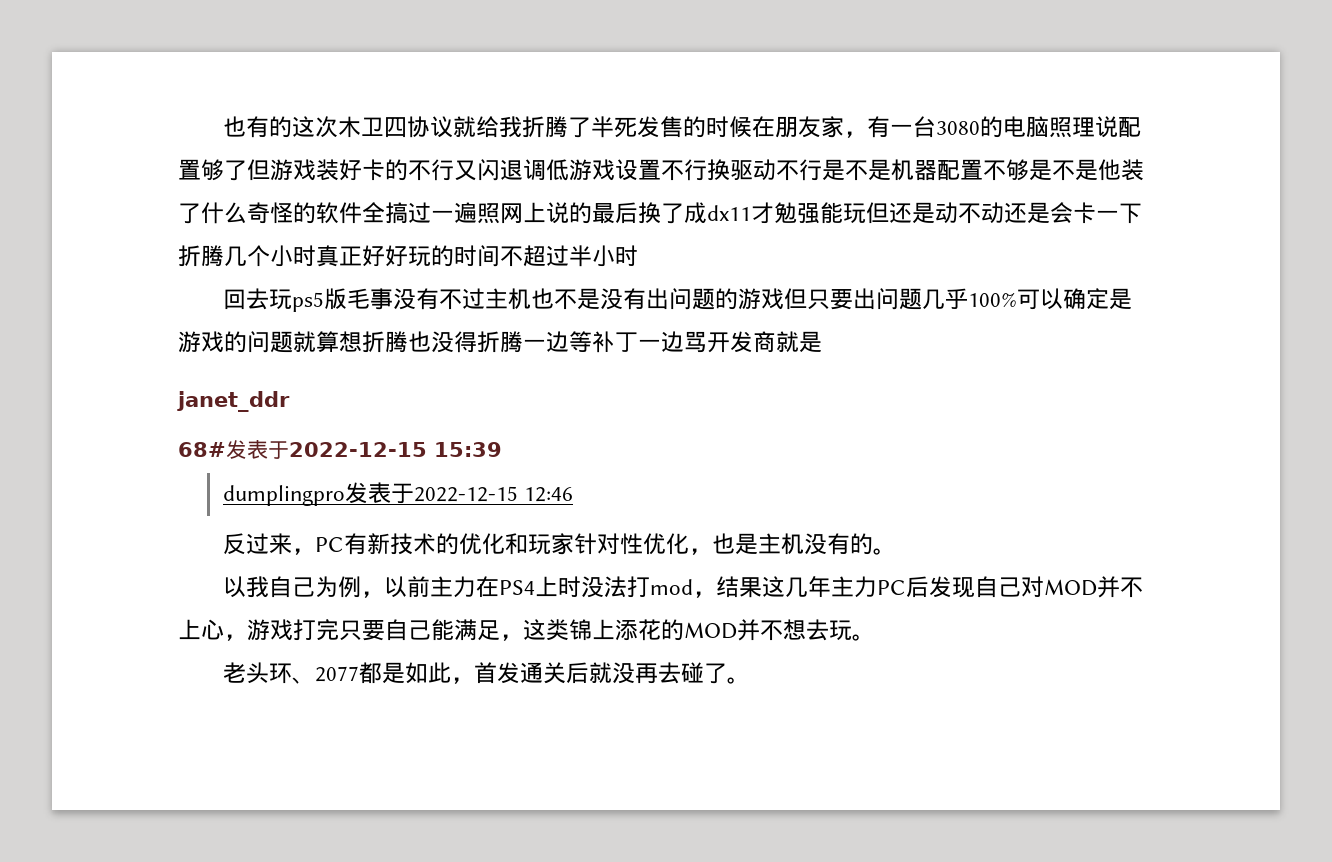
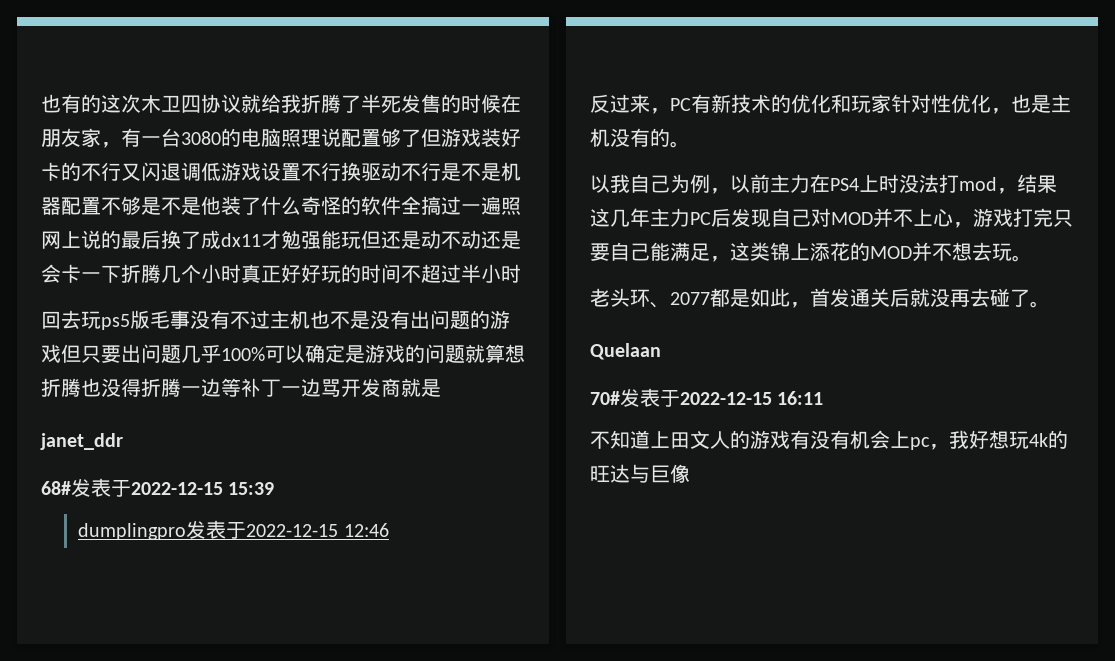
+ Quelaan
+ 70#发表于2022-12-15 16:11
+ 不知道上田文人的游戏有没有机会上pc，我好想玩4k的旺达与巨像

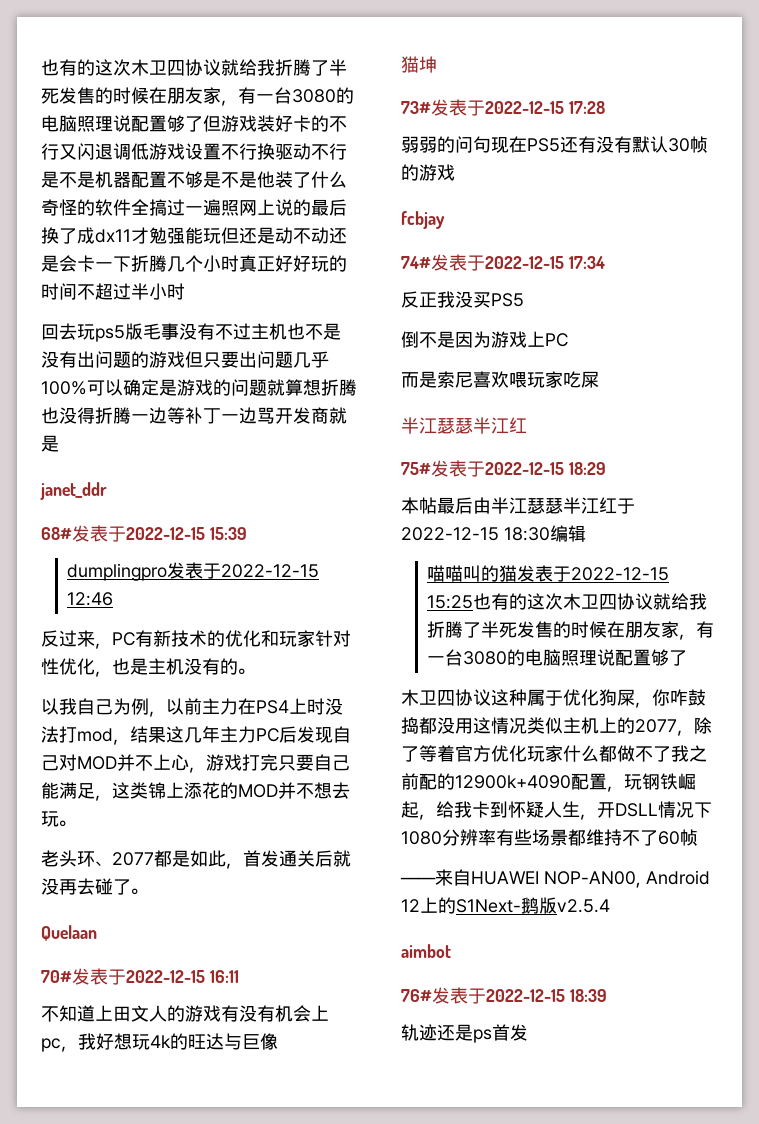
+ 猫坤
+ 73#发表于2022-12-15 17:28
+ 弱弱的问句现在PS5还有没有默认30帧的游戏
+ fcbjay
+ 74#发表于2022-12-15 17:34
+ 反正我没买PS5
+ 倒不是因为游戏上PC
+ 而是索尼喜欢喂玩家吃屎
+ 半江瑟瑟半江红
+ 75#发表于2022-12-15 18:29
+ 本帖最后由半江瑟瑟半江红于2022-12-15 18:30编辑
+ 喵喵叫的猫发表于2022-12-15 15:25也有的这次木卫四协议就给我折腾了半死发售的时候在朋友家，有一台3080的电脑照理说配置够了
+ 木卫四协议这种属于优化狗屎，你咋鼓捣都没用这情况类似主机上的2077，除了等着官方优化玩家什么都做不了我之前配的12900k+4090配置，玩钢铁崛起，给我卡到怀疑人生，开DSLL情况下1080分辨率有些场景都维持不了60帧
+ ——来自HUAWEI NOP-AN00, Android 12上的S1Next-鹅版v2.5.4
+ aimbot
+ 76#发表于2022-12-15 18:39
+ 轨迹还是ps首发

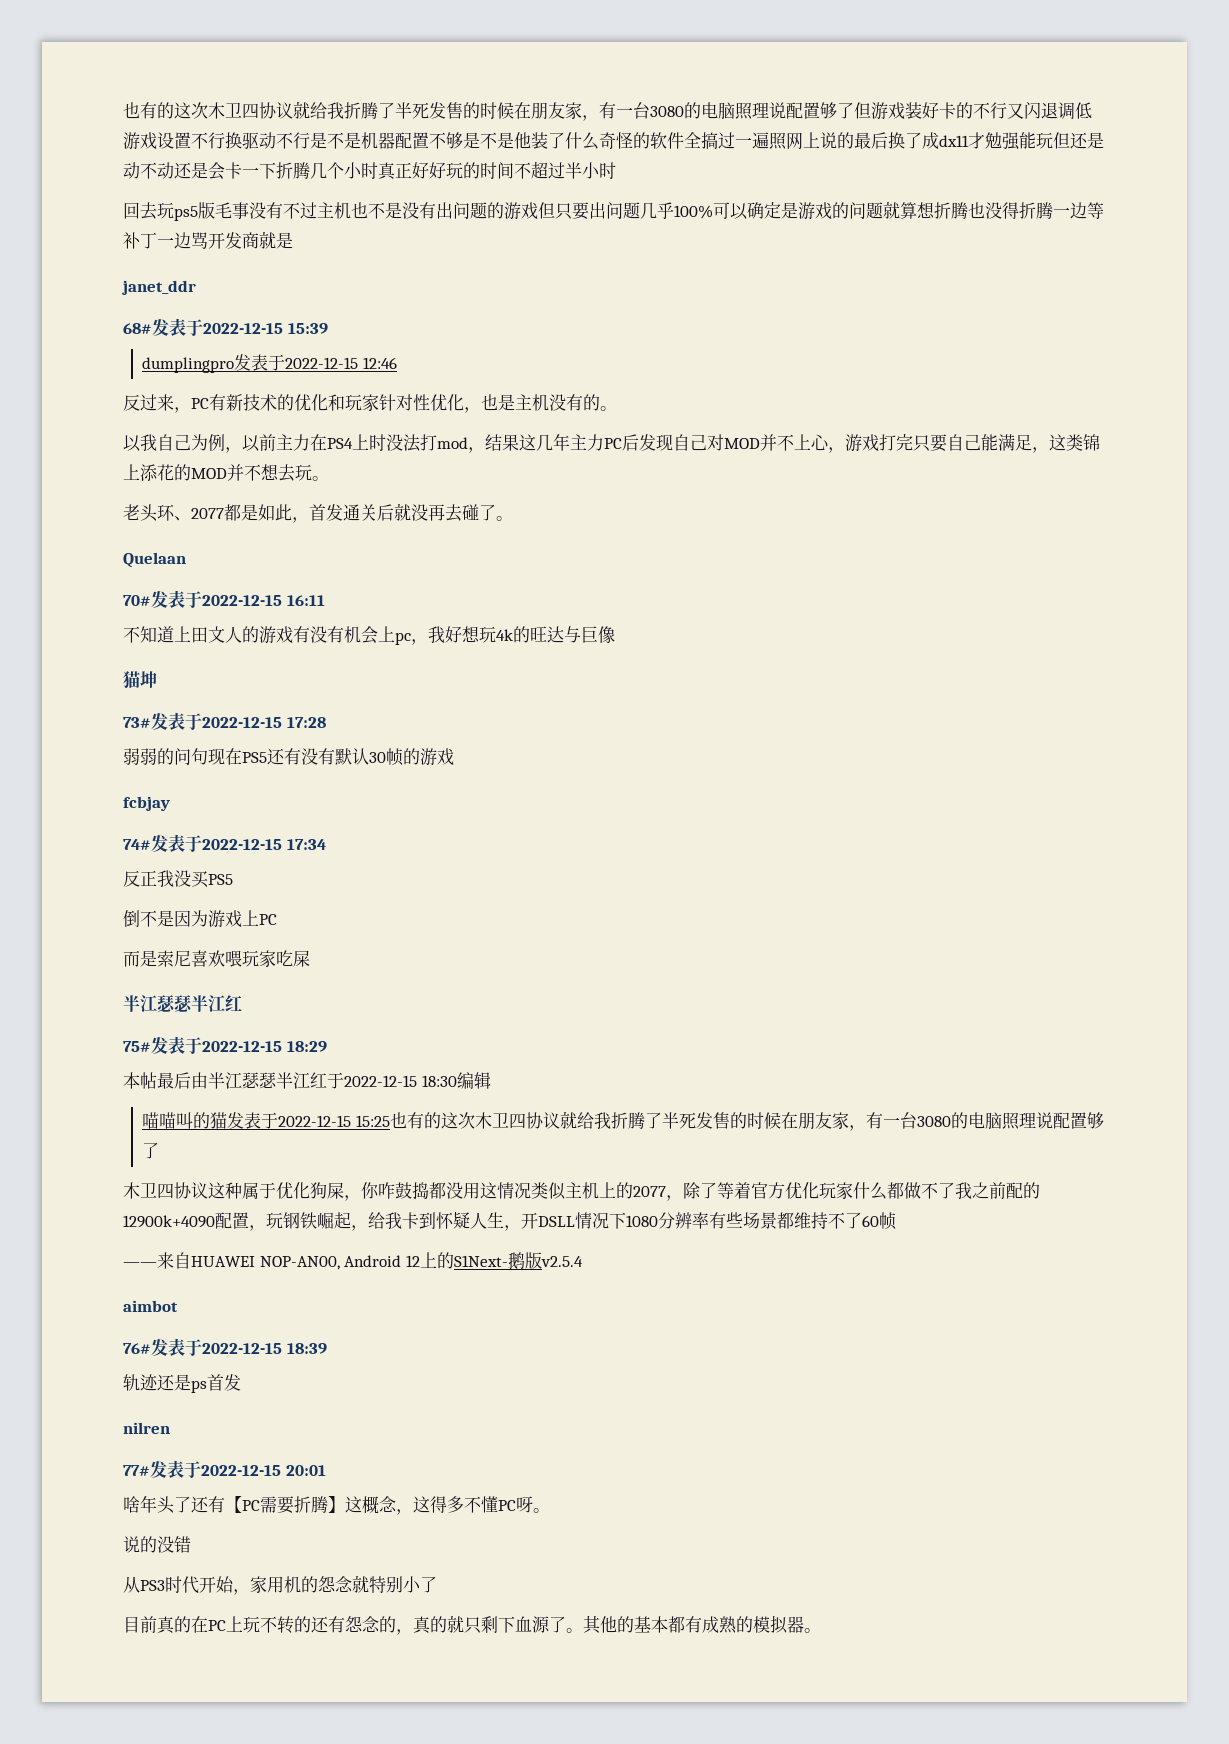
+ nilren
+ 77#发表于2022-12-15 20:01
+ 啥年头了还有【PC需要折腾】这概念，这得多不懂PC呀。
+ 说的没错
+ 从PS3时代开始，家用机的怨念就特别小了
+ 目前真的在PC上玩不转的还有怨念的，真的就只剩下血源了。其他的基本都有成熟的模拟器。

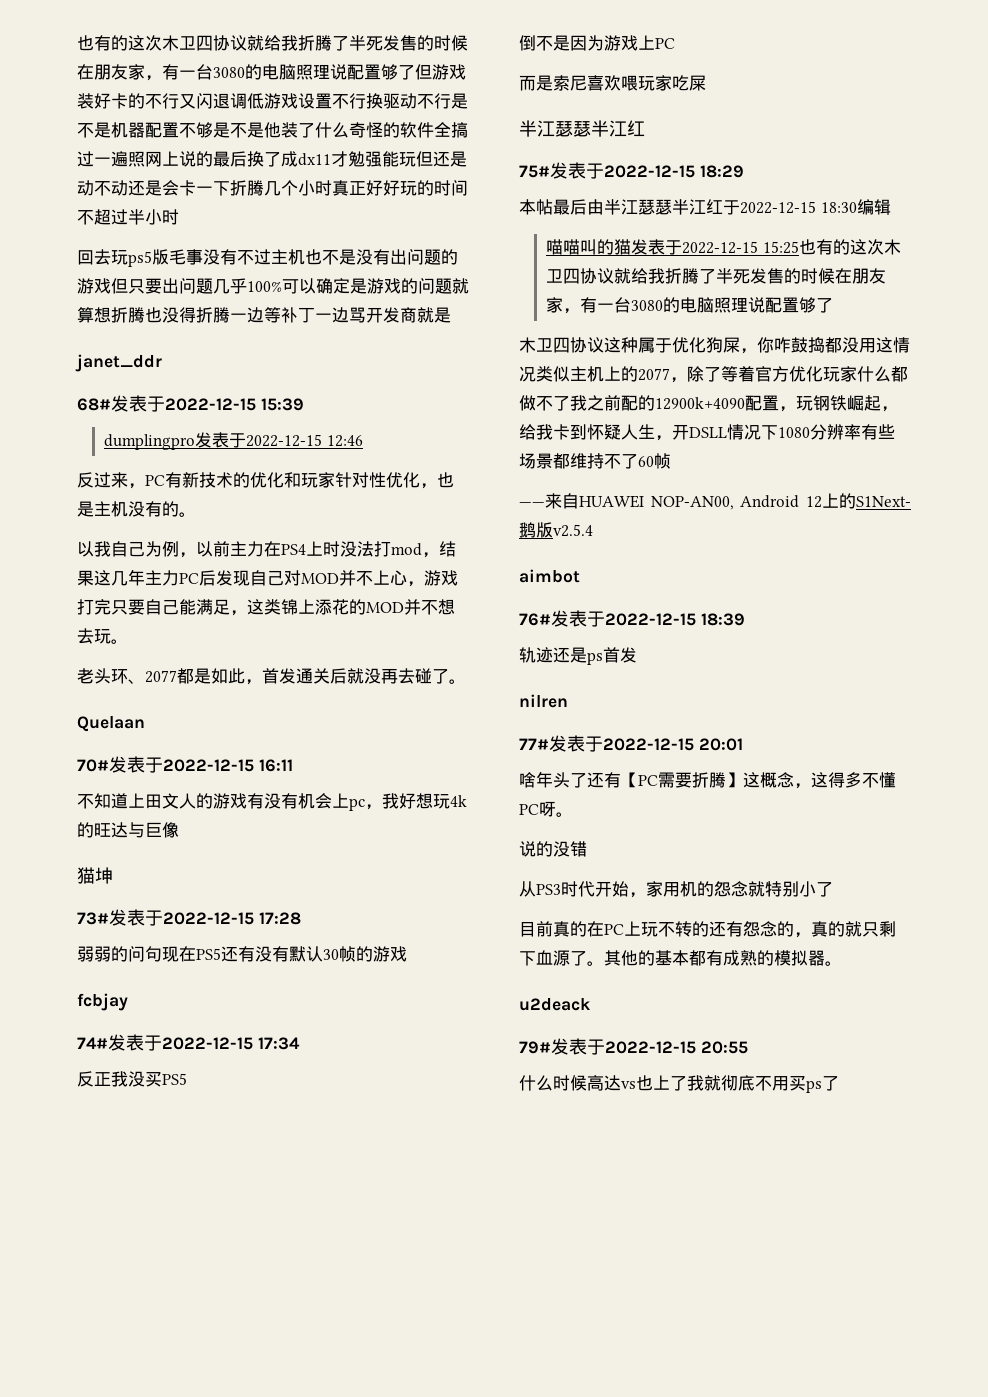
+ u2deack
+ 79#发表于2022-12-15 20:55
+ 什么时候高达vs也上了我就彻底不用买ps了

